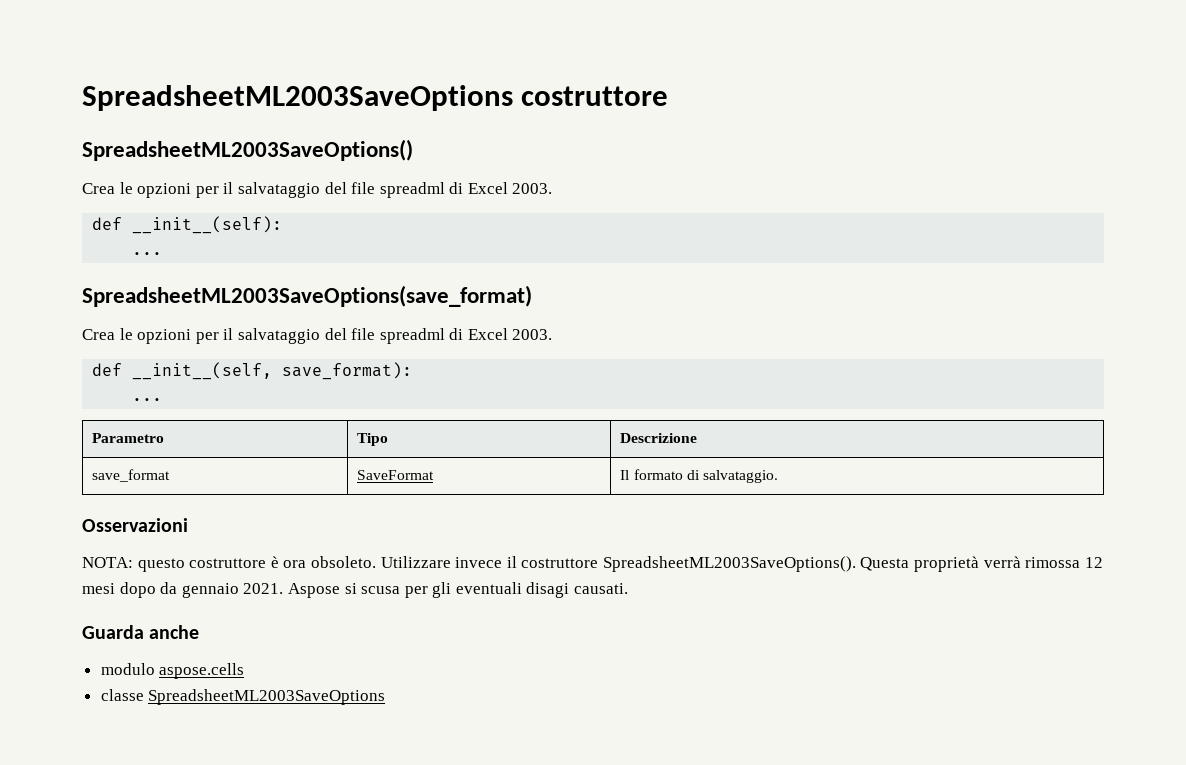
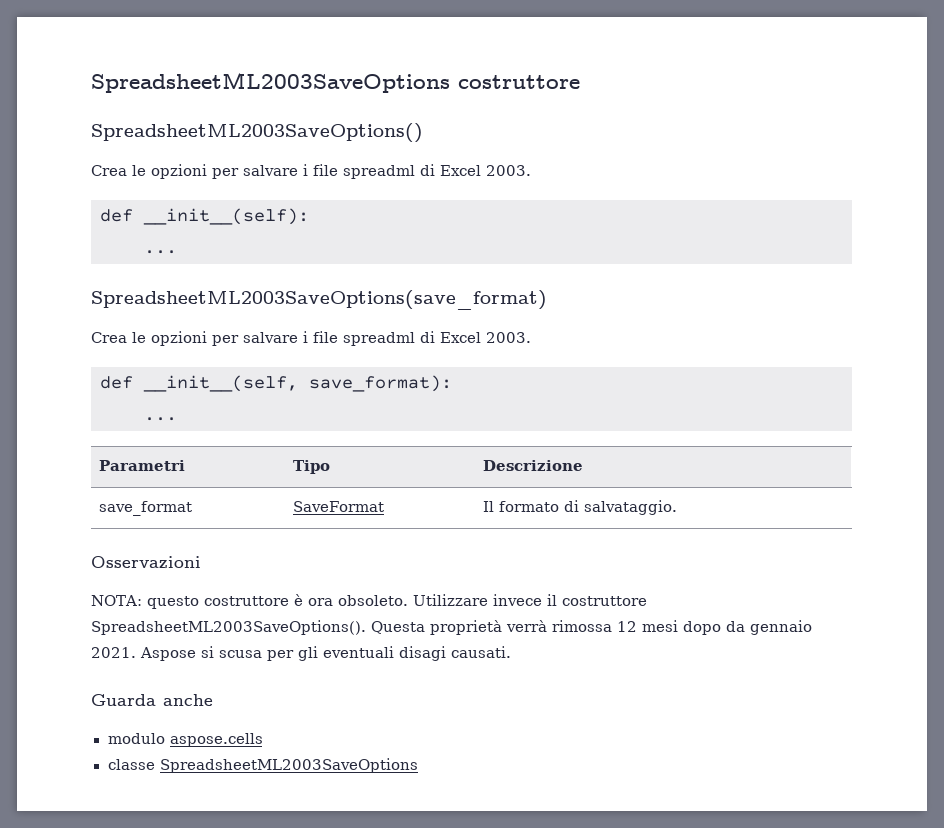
  SpreadsheetML2003SaveOptions()
- Crea le opzioni per il salvataggio del file spreadml di Excel 2003.
+ Crea le opzioni per salvare i file spreadml di Excel 2003.
  SpreadsheetML2003SaveOptions(save_format)
- Crea le opzioni per il salvataggio del file spreadml di Excel 2003.
+ Crea le opzioni per salvare i file spreadml di Excel 2003.
- Parametro | Tipo | Descrizione
+ Parametri | Tipo | Descrizione

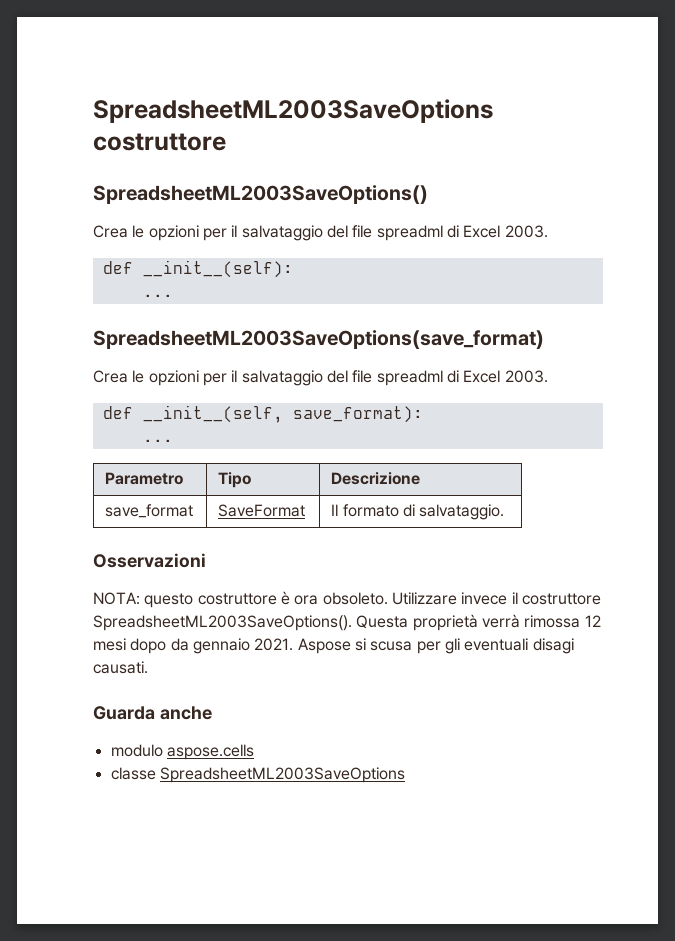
  SpreadsheetML2003SaveOptions()
- Crea le opzioni per salvare i file spreadml di Excel 2003.
+ Crea le opzioni per il salvataggio del file spreadml di Excel 2003.
  SpreadsheetML2003SaveOptions(save_format)
- Crea le opzioni per salvare i file spreadml di Excel 2003.
+ Crea le opzioni per il salvataggio del file spreadml di Excel 2003.
- Parametri | Tipo | Descrizione
+ Parametro | Tipo | Descrizione

